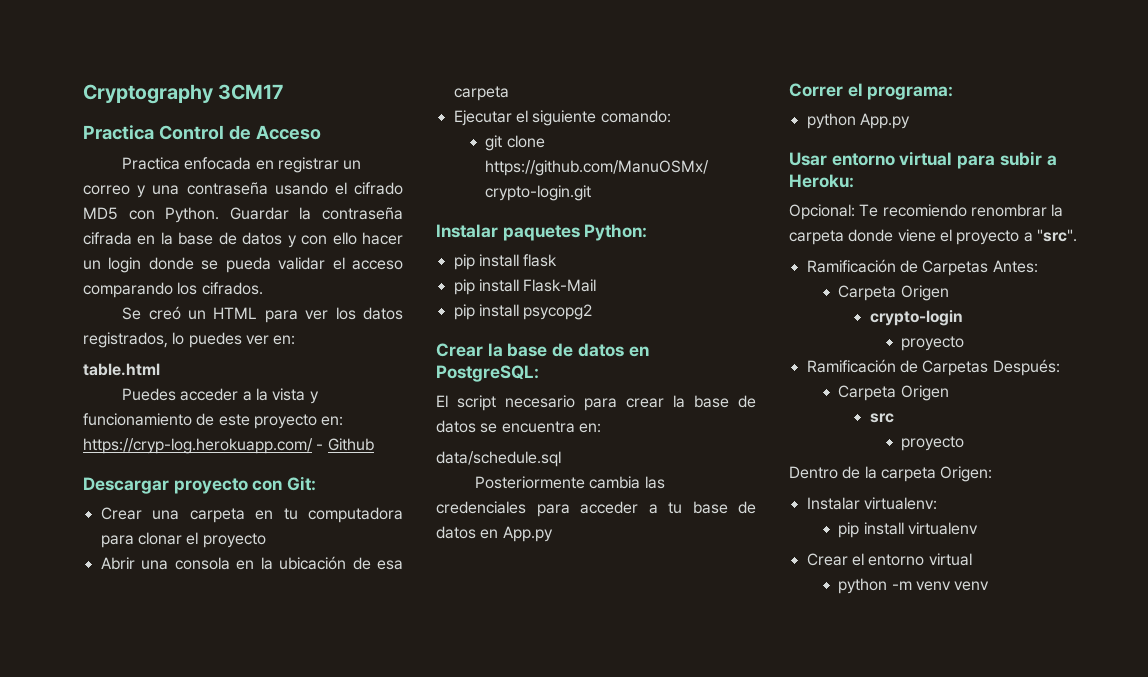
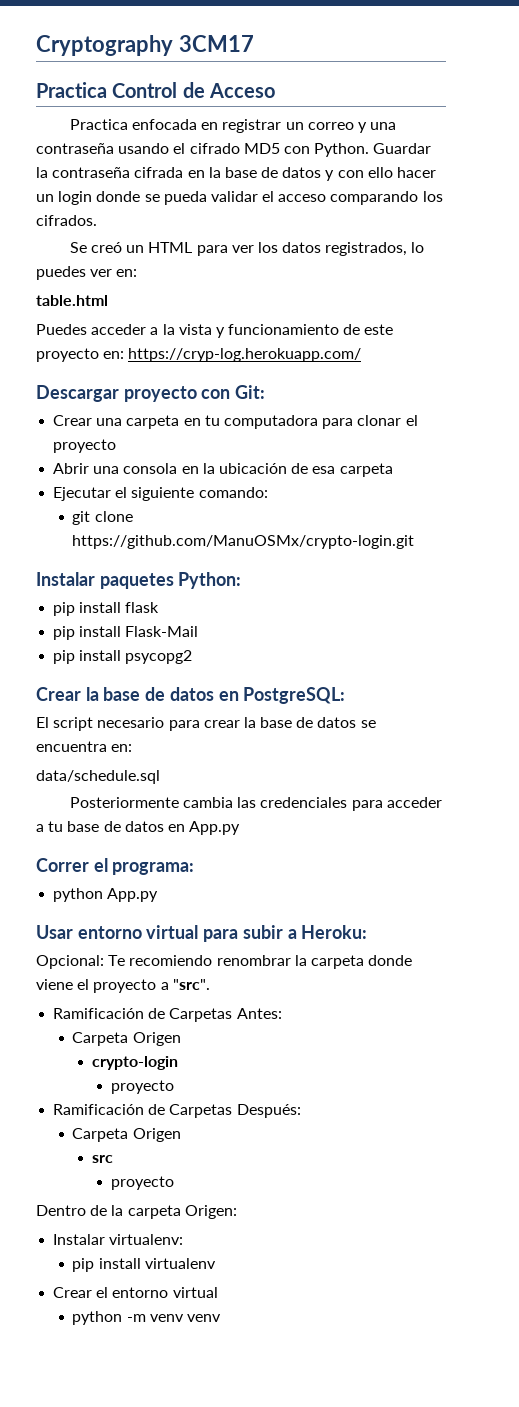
- Puedes acceder a la vista y funcionamiento de este proyecto en: https://cryp-log.herokuapp.com/ - Github
+ Puedes acceder a la vista y funcionamiento de este proyecto en: https://cryp-log.herokuapp.com/

